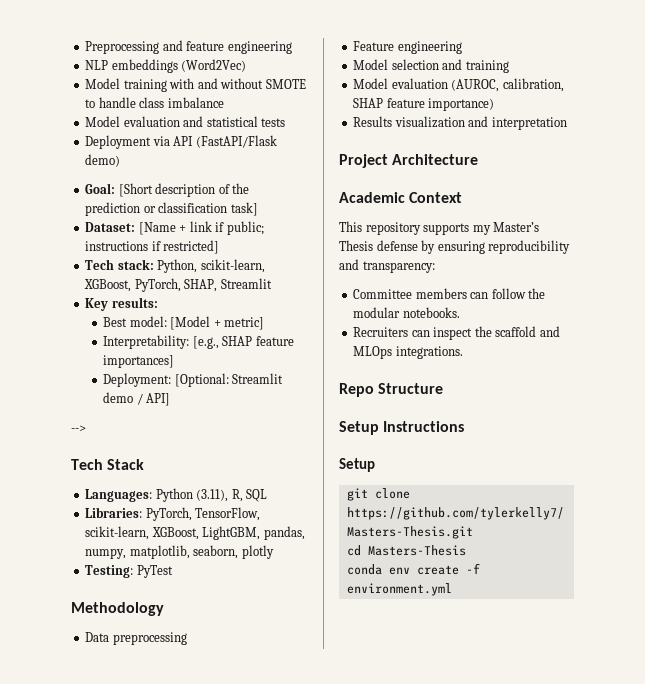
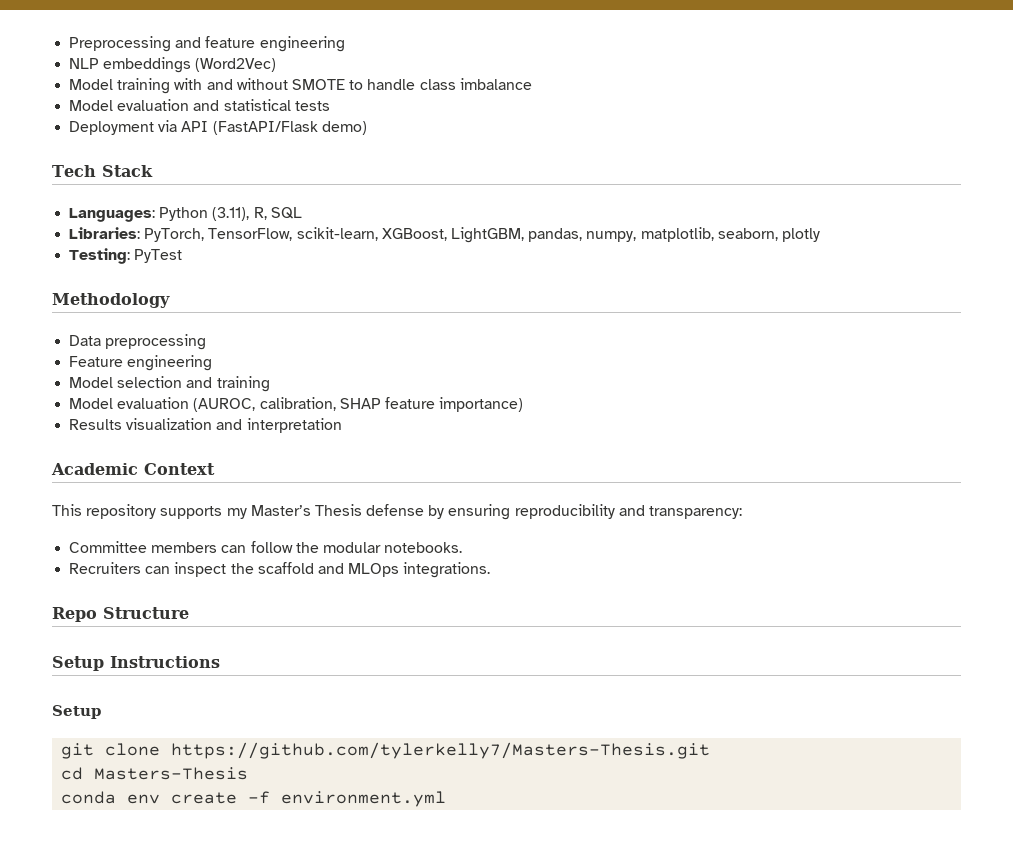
- Goal: [Short description of the prediction or classification task]
- Dataset: [Name + link if public; instructions if restricted]
- Tech stack: Python, scikit-learn, XGBoost, PyTorch, SHAP, Streamlit
- Key results:
- Best model: [Model + metric]
- Interpretability: [e.g., SHAP feature importances]
- Deployment: [Optional: Streamlit demo / API]
- -->
- Project Architecture

